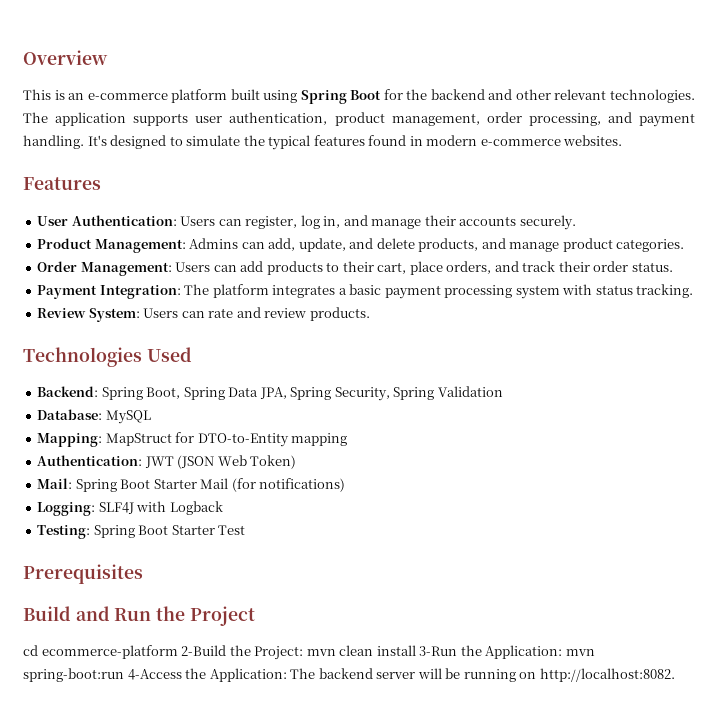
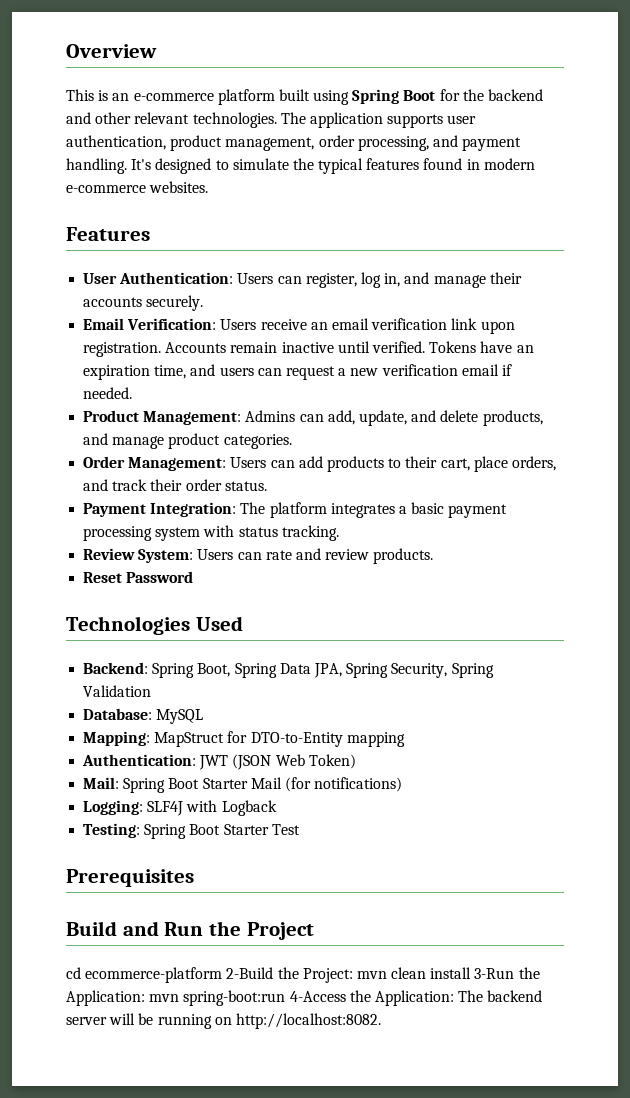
+ Email Verification: Users receive an email verification link upon registration. Accounts remain inactive until verified. Tokens have an expiration time, and users can request a new verification email if needed.
+ Reset Password

